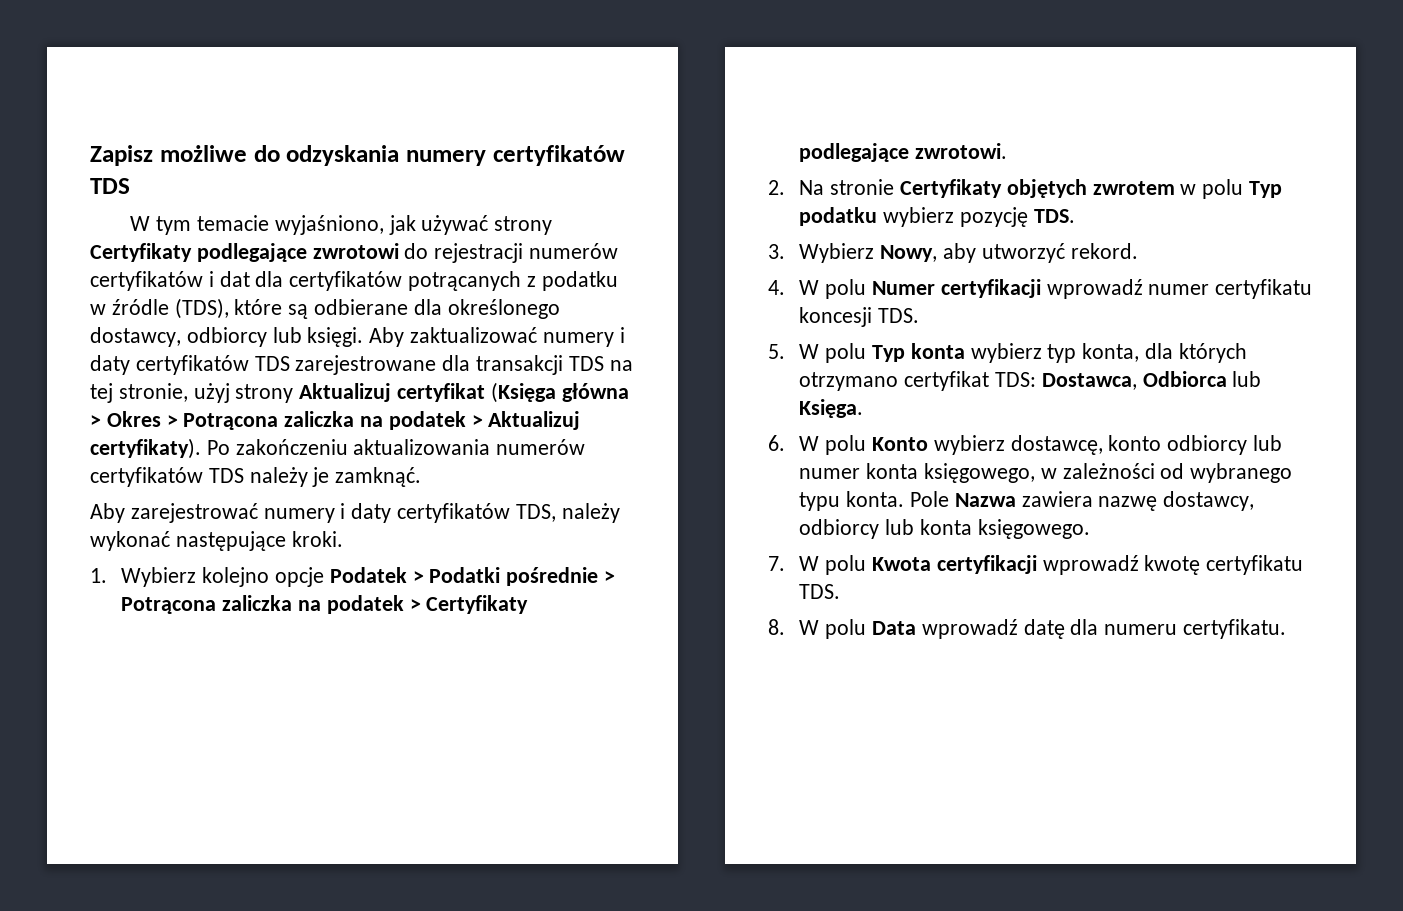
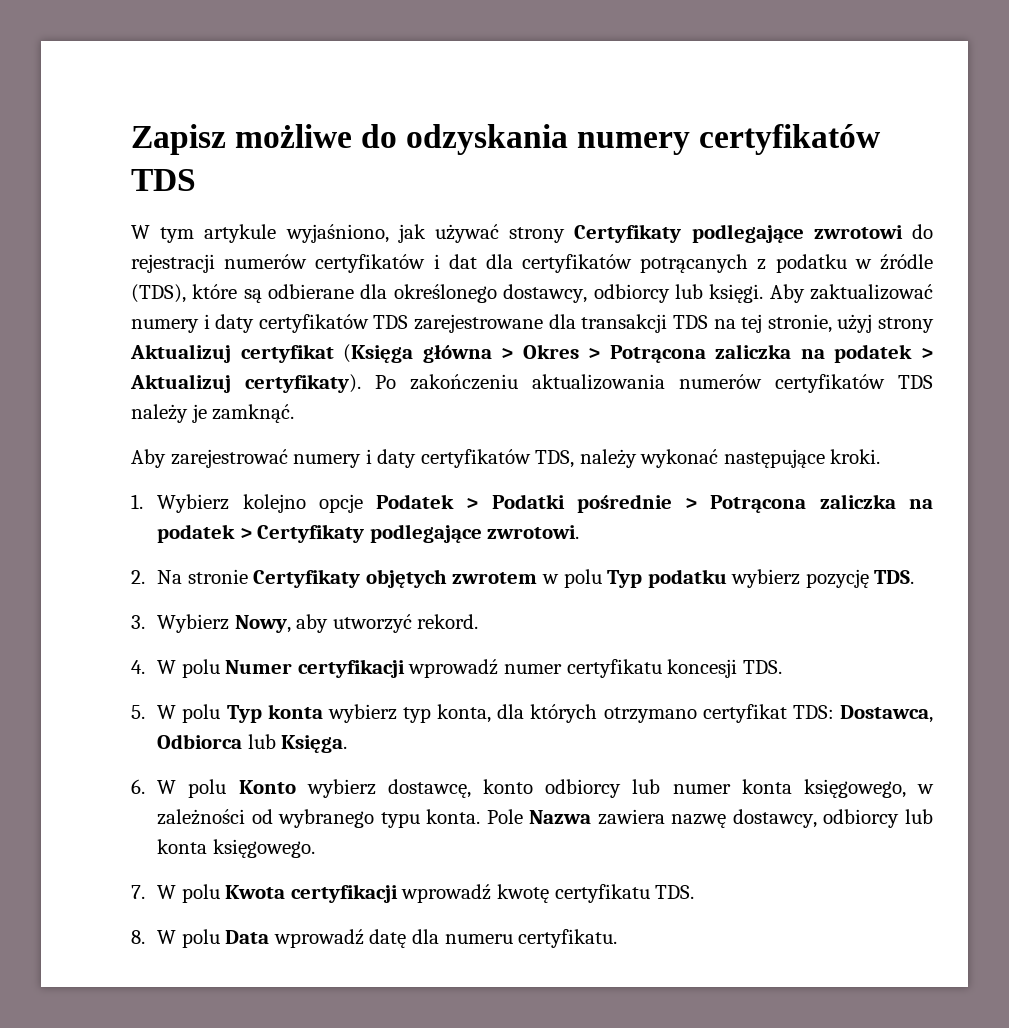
- W tym temacie wyjaśniono, jak używać strony Certyfikaty podlegające zwrotowi do rejestracji numerów certyfikatów i dat dla certyfikatów potrącanych z podatku w źródle (TDS), które są odbierane dla określonego dostawcy, odbiorcy lub księgi.
+ W tym artykule wyjaśniono, jak używać strony Certyfikaty podlegające zwrotowi do rejestracji numerów certyfikatów i dat dla certyfikatów potrącanych z podatku w źródle (TDS), które są odbierane dla określonego dostawcy, odbiorcy lub księgi.

